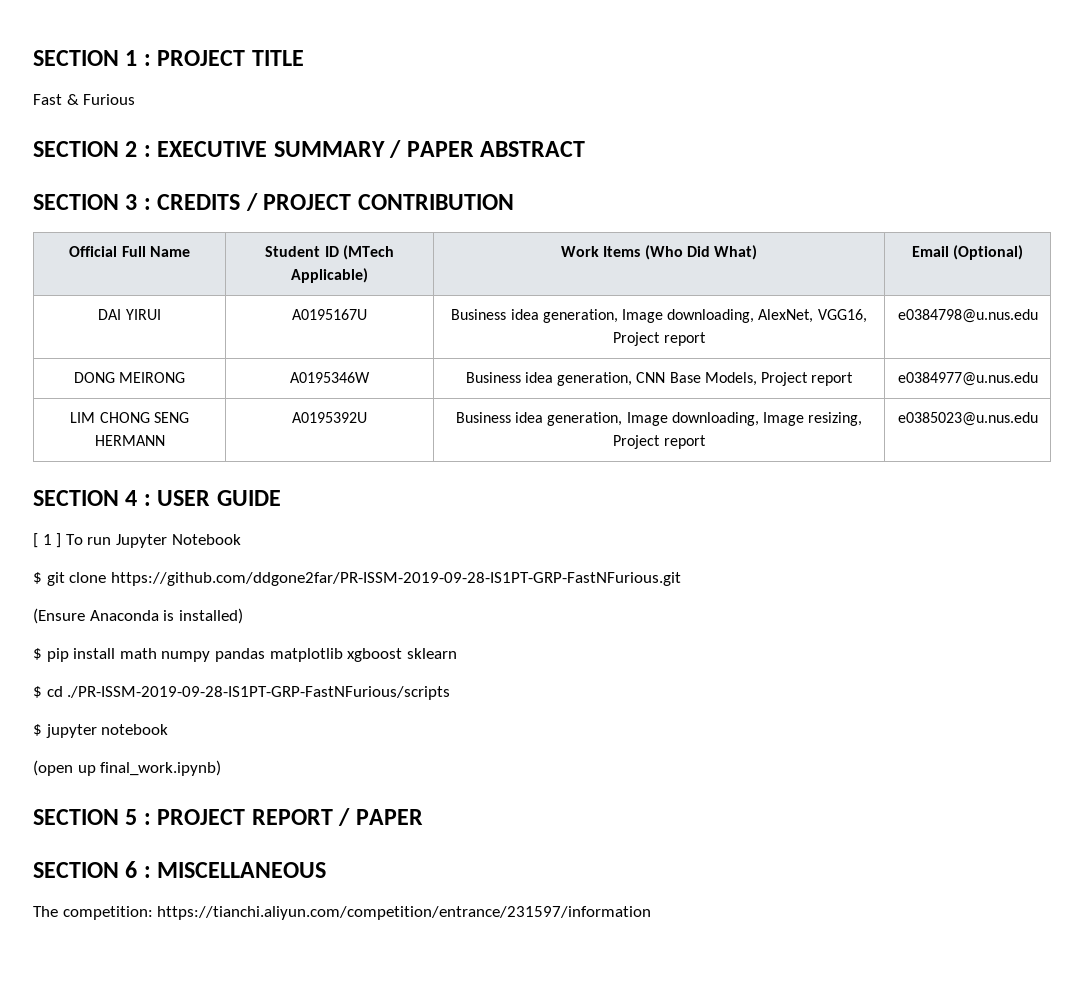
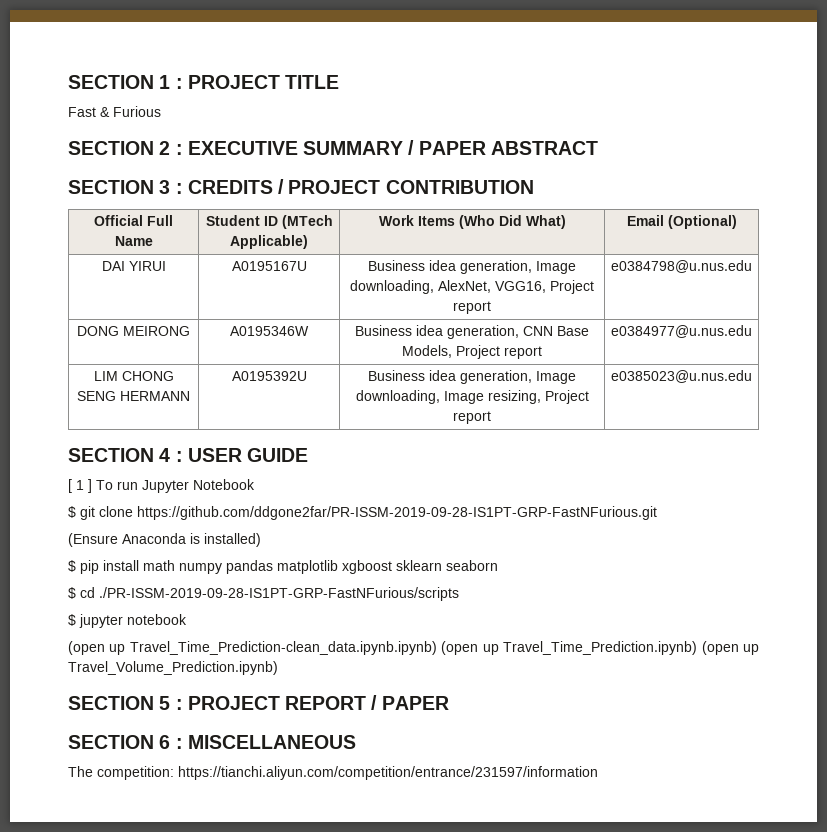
- $ pip install math numpy pandas matplotlib xgboost sklearn
+ $ pip install math numpy pandas matplotlib xgboost sklearn seaborn
- (open up final_work.ipynb)
+ (open up Travel_Time_Prediction-clean_data.ipynb.ipynb) (open up Travel_Time_Prediction.ipynb) (open up Travel_Volume_Prediction.ipynb)

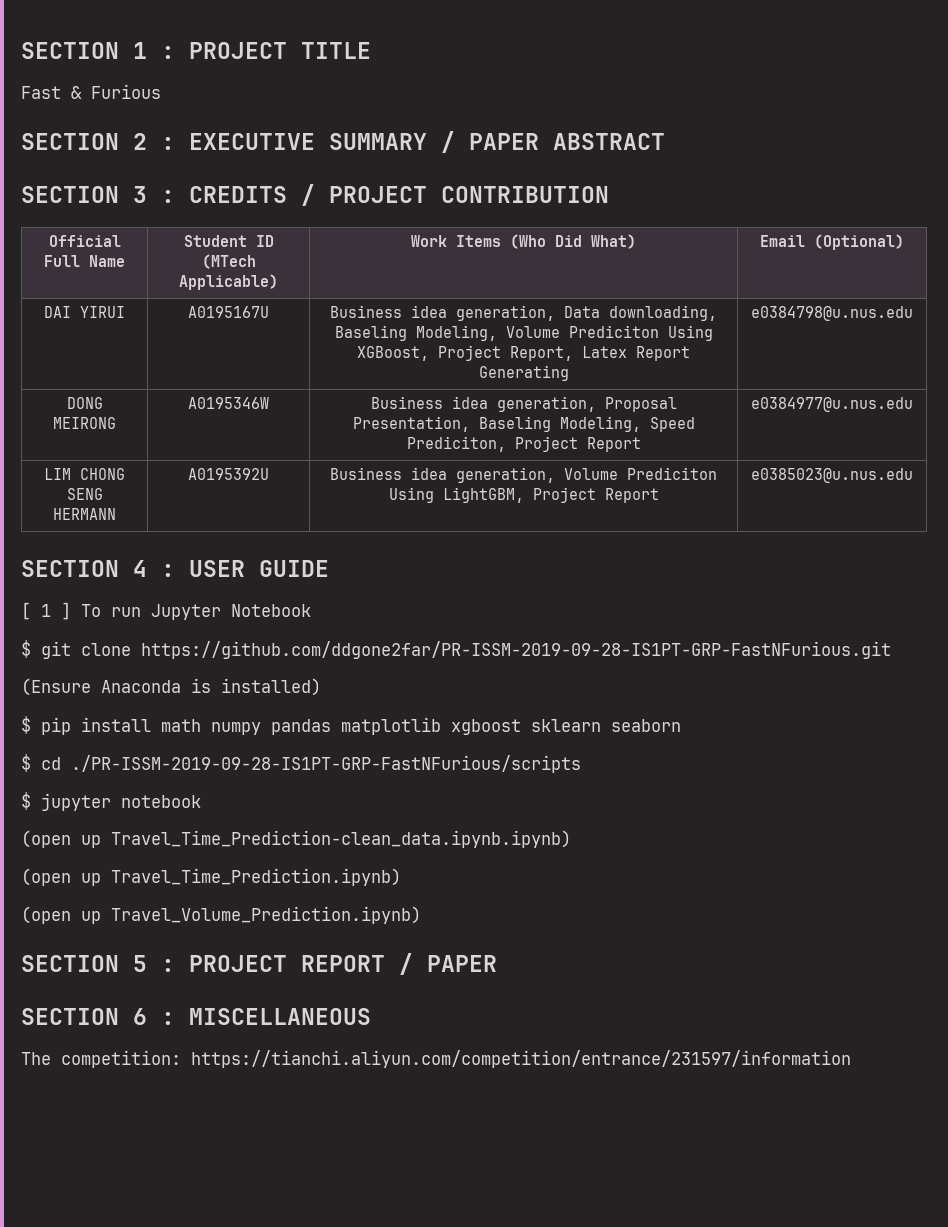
- DAI YIRUI | A0195167U | Business idea generation, Image downloading, AlexNet, VGG16, Project report | e0384798@u.nus.edu
+ DAI YIRUI | A0195167U | Business idea generation, Data downloading, Baseling Modeling, Volume Prediciton Using XGBoost, Project Report, Latex Report Generating | e0384798@u.nus.edu
- DONG MEIRONG | A0195346W | Business idea generation, CNN Base Models, Project report | e0384977@u.nus.edu
+ DONG MEIRONG | A0195346W | Business idea generation, Proposal Presentation, Baseling Modeling, Speed Prediciton, Project Report | e0384977@u.nus.edu
- LIM CHONG SENG HERMANN | A0195392U | Business idea generation, Image downloading, Image resizing, Project report | e0385023@u.nus.edu
+ LIM CHONG SENG HERMANN | A0195392U | Business idea generation, Volume Prediciton Using LightGBM, Project Report | e0385023@u.nus.edu
- (open up Travel_Time_Prediction-clean_data.ipynb.ipynb) (open up Travel_Time_Prediction.ipynb) (open up Travel_Volume_Prediction.ipynb)
+ (open up Travel_Time_Prediction-clean_data.ipynb.ipynb)
+ (open up Travel_Time_Prediction.ipynb)
+ (open up Travel_Volume_Prediction.ipynb)

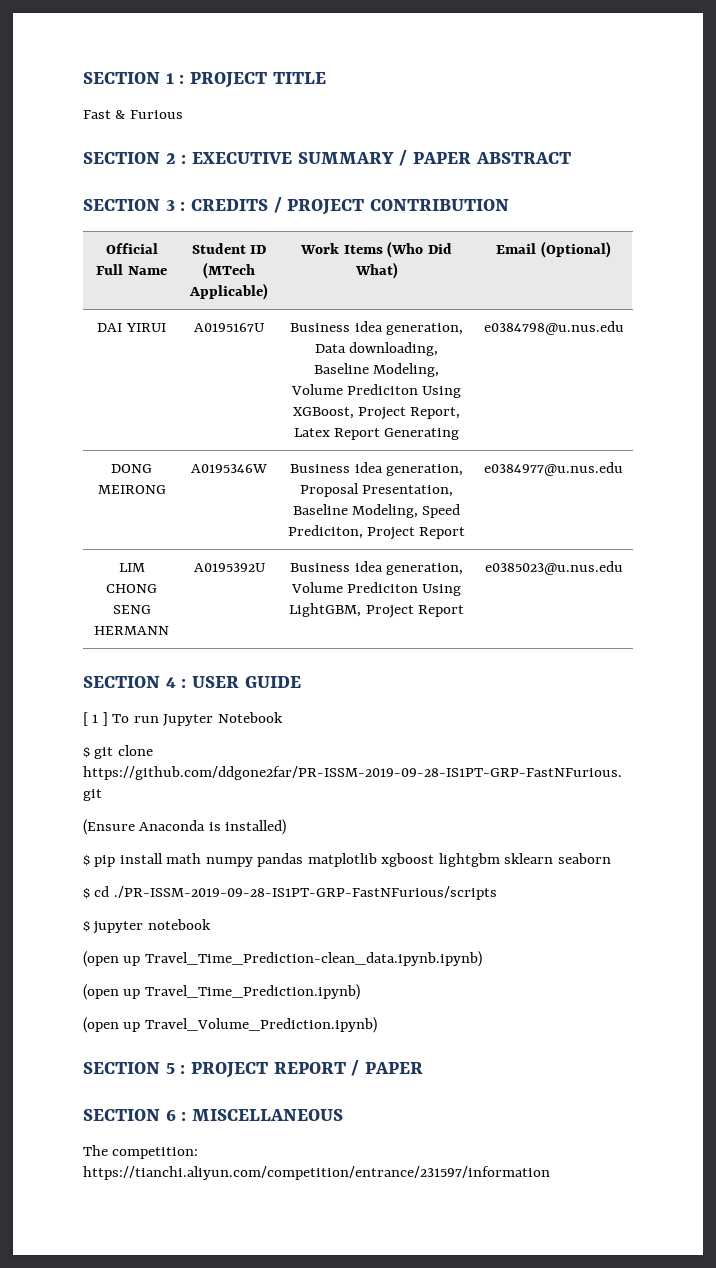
- DAI YIRUI | A0195167U | Business idea generation, Data downloading, Baseling Modeling, Volume Prediciton Using XGBoost, Project Report, Latex Report Generating | e0384798@u.nus.edu
+ DAI YIRUI | A0195167U | Business idea generation, Data downloading, Baseline Modeling, Volume Prediciton Using XGBoost, Project Report, Latex Report Generating | e0384798@u.nus.edu
- DONG MEIRONG | A0195346W | Business idea generation, Proposal Presentation, Baseling Modeling, Speed Prediciton, Project Report | e0384977@u.nus.edu
+ DONG MEIRONG | A0195346W | Business idea generation, Proposal Presentation, Baseline Modeling, Speed Prediciton, Project Report | e0384977@u.nus.edu
- $ pip install math numpy pandas matplotlib xgboost sklearn seaborn
+ $ pip install math numpy pandas matplotlib xgboost lightgbm sklearn seaborn

